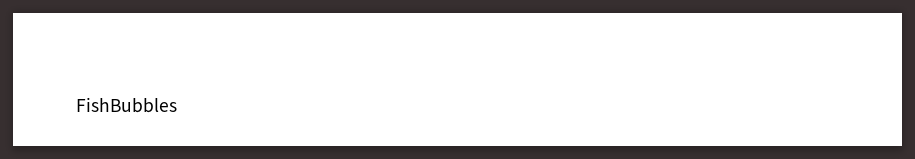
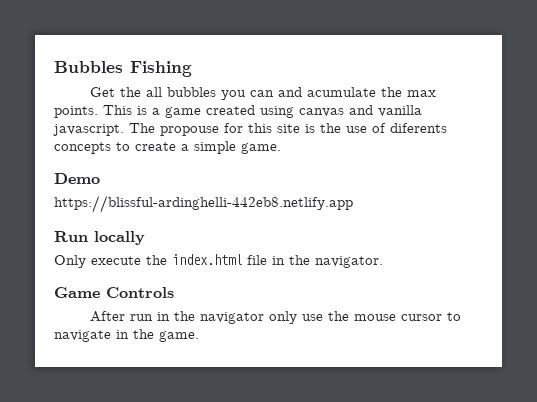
- FishBubbles
+ Bubbles Fishing
+ Get the all bubbles you can and acumulate the max points. This is a game created using canvas and vanilla javascript. The propouse for this site is the use of diferents concepts to create a simple game.
+ Demo
+ https://blissful-ardinghelli-442eb8.netlify.app
+ Run locally
+ Only execute the index.html file in the navigator.
+ Game Controls
+ After run in the navigator only use the mouse cursor to navigate in the game.

